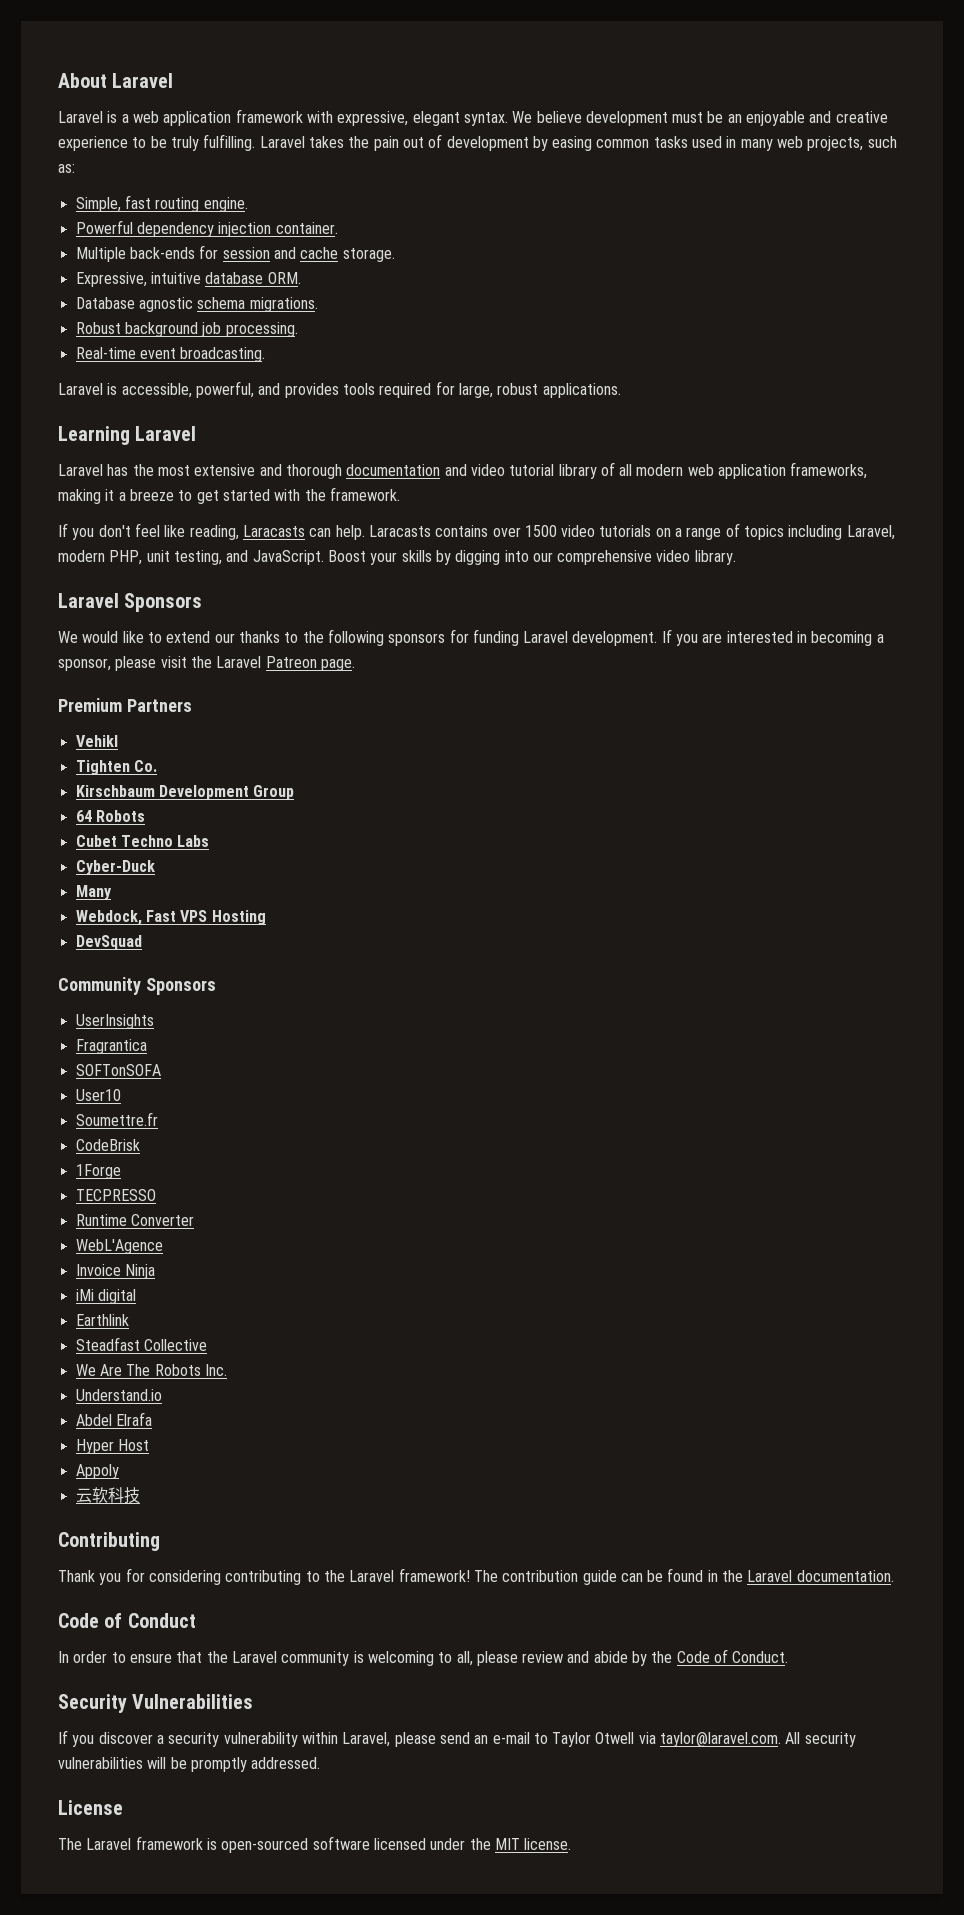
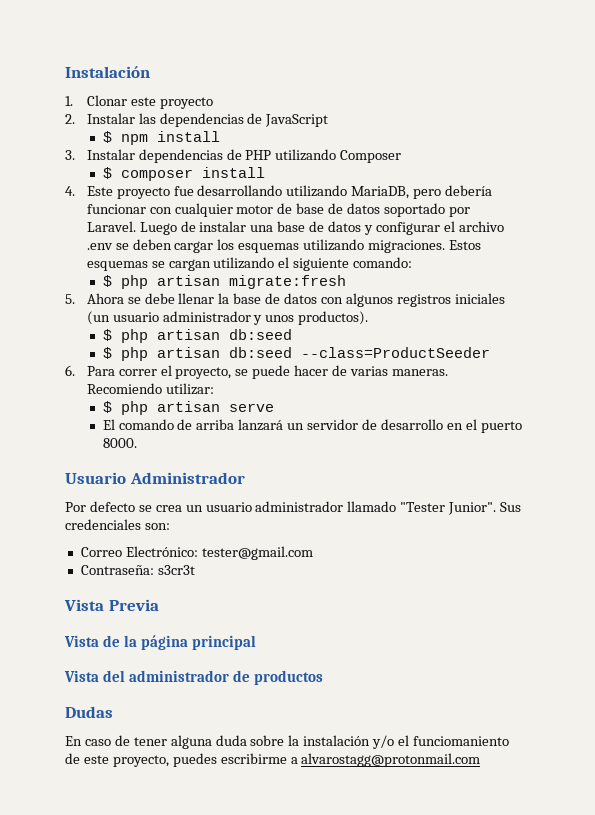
- About Laravel
- Laravel is a web application framework with expressive, elegant syntax. We believe development must be an enjoyable and creative experience to be truly fulfilling. Laravel takes the pain out of development by easing common tasks used in many web projects, such as:
- Simple, fast routing engine.
- Powerful dependency injection container.
- Multiple back-ends for session and cache storage.
- Expressive, intuitive database ORM.
- Database agnostic schema migrations.
- Robust background job processing.
- Real-time event broadcasting.
- Laravel is accessible, powerful, and provides tools required for large, robust applications.
- Learning Laravel
- Laravel has the most extensive and thorough documentation and video tutorial library of all modern web application frameworks, making it a breeze to get started with the framework.
- If you don't feel like reading, Laracasts can help. Laracasts contains over 1500 video tutorials on a range of topics including Laravel, modern PHP, unit testing, and JavaScript. Boost your skills by digging into our comprehensive video library.
- Laravel Sponsors
- We would like to extend our thanks to the following sponsors for funding Laravel development. If you are interested in becoming a sponsor, please visit the Laravel Patreon page.
- Premium Partners
- Vehikl
- Tighten Co.
- Kirschbaum Development Group
- 64 Robots
- Cubet Techno Labs
- Cyber-Duck
- Many
- Webdock, Fast VPS Hosting
- DevSquad
- Community Sponsors
- UserInsights
- Fragrantica
- SOFTonSOFA
- User10
- Soumettre.fr
- CodeBrisk
- 1Forge
- TECPRESSO
- Runtime Converter
- WebL'Agence
- Invoice Ninja
- iMi digital
- Earthlink
- Steadfast Collective
- We Are The Robots Inc.
- Understand.io
- Abdel Elrafa
- Hyper Host
- Appoly
- 云软科技
- Contributing
- Thank you for considering contributing to the Laravel framework! The contribution guide can be found in the Laravel documentation.
- Code of Conduct
- In order to ensure that the Laravel community is welcoming to all, please review and abide by the Code of Conduct.
- Security Vulnerabilities
- If you discover a security vulnerability within Laravel, please send an e-mail to Taylor Otwell via taylor@laravel.com. All security vulnerabilities will be promptly addressed.
- License
- The Laravel framework is open-sourced software licensed under the MIT license.
+ Instalación
+ 1. Clonar este proyecto
+ 2. Instalar las dependencias de JavaScript
+ $ npm install
+ 3. Instalar dependencias de PHP utilizando Composer
+ $ composer install
+ 4. Este proyecto fue desarrollando utilizando MariaDB, pero debería funcionar con cualquier motor de base de datos soportado por Laravel. Luego de instalar una base de datos y configurar el archivo .env se deben cargar los esquemas utilizando migraciones. Estos esquemas se cargan utilizando el siguiente comando:
+ $ php artisan migrate:fresh
+ 5. Ahora se debe llenar la base de datos con algunos registros iniciales (un usuario administrador y unos productos).
+ $ php artisan db:seed
+ $ php artisan db:seed --class=ProductSeeder
+ 6. Para correr el proyecto, se puede hacer de varias maneras. Recomiendo utilizar:
+ $ php artisan serve
+ El comando de arriba lanzará un servidor de desarrollo en el puerto 8000.
+ Usuario Administrador
+ Por defecto se crea un usuario administrador llamado "Tester Junior". Sus credenciales son:
+ Correo Electrónico: tester@gmail.com
+ Contraseña: s3cr3t
+ Vista Previa
+ Vista de la página principal
+ Vista del administrador de productos
+ Dudas
+ En caso de tener alguna duda sobre la instalación y/o el funciomaniento de este proyecto, puedes escribirme a alvarostagg@protonmail.com

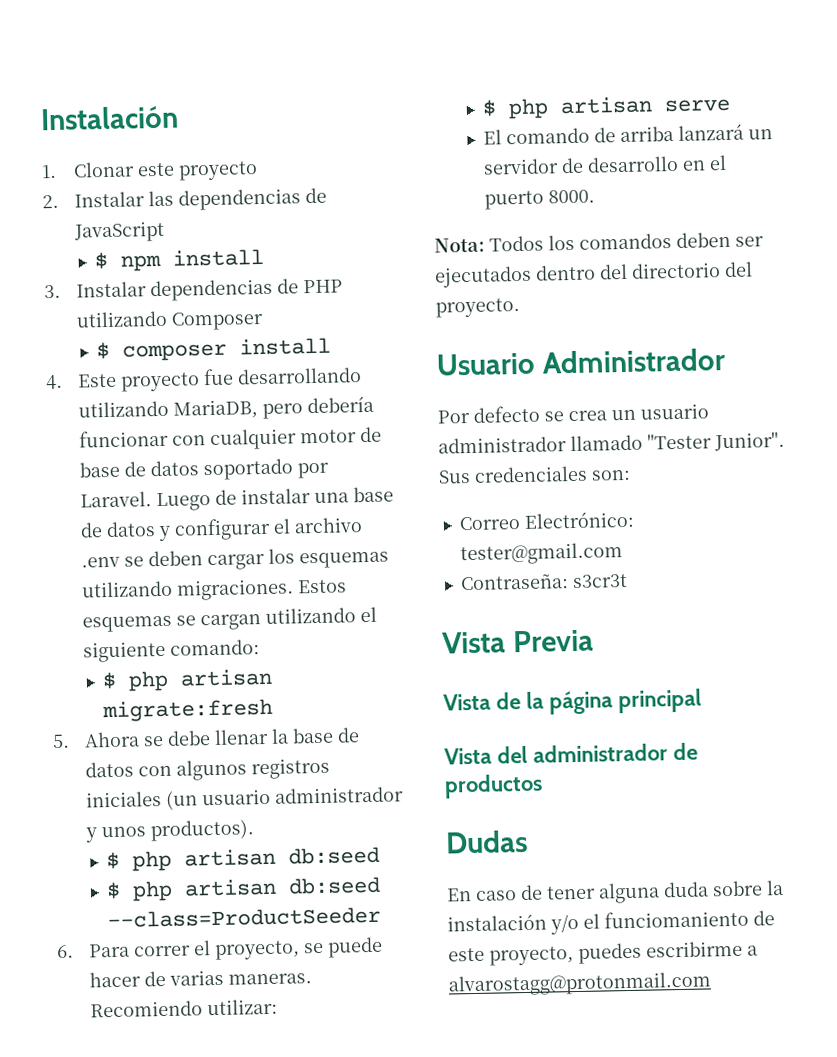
+ Nota: Todos los comandos deben ser ejecutados dentro del directorio del proyecto.

